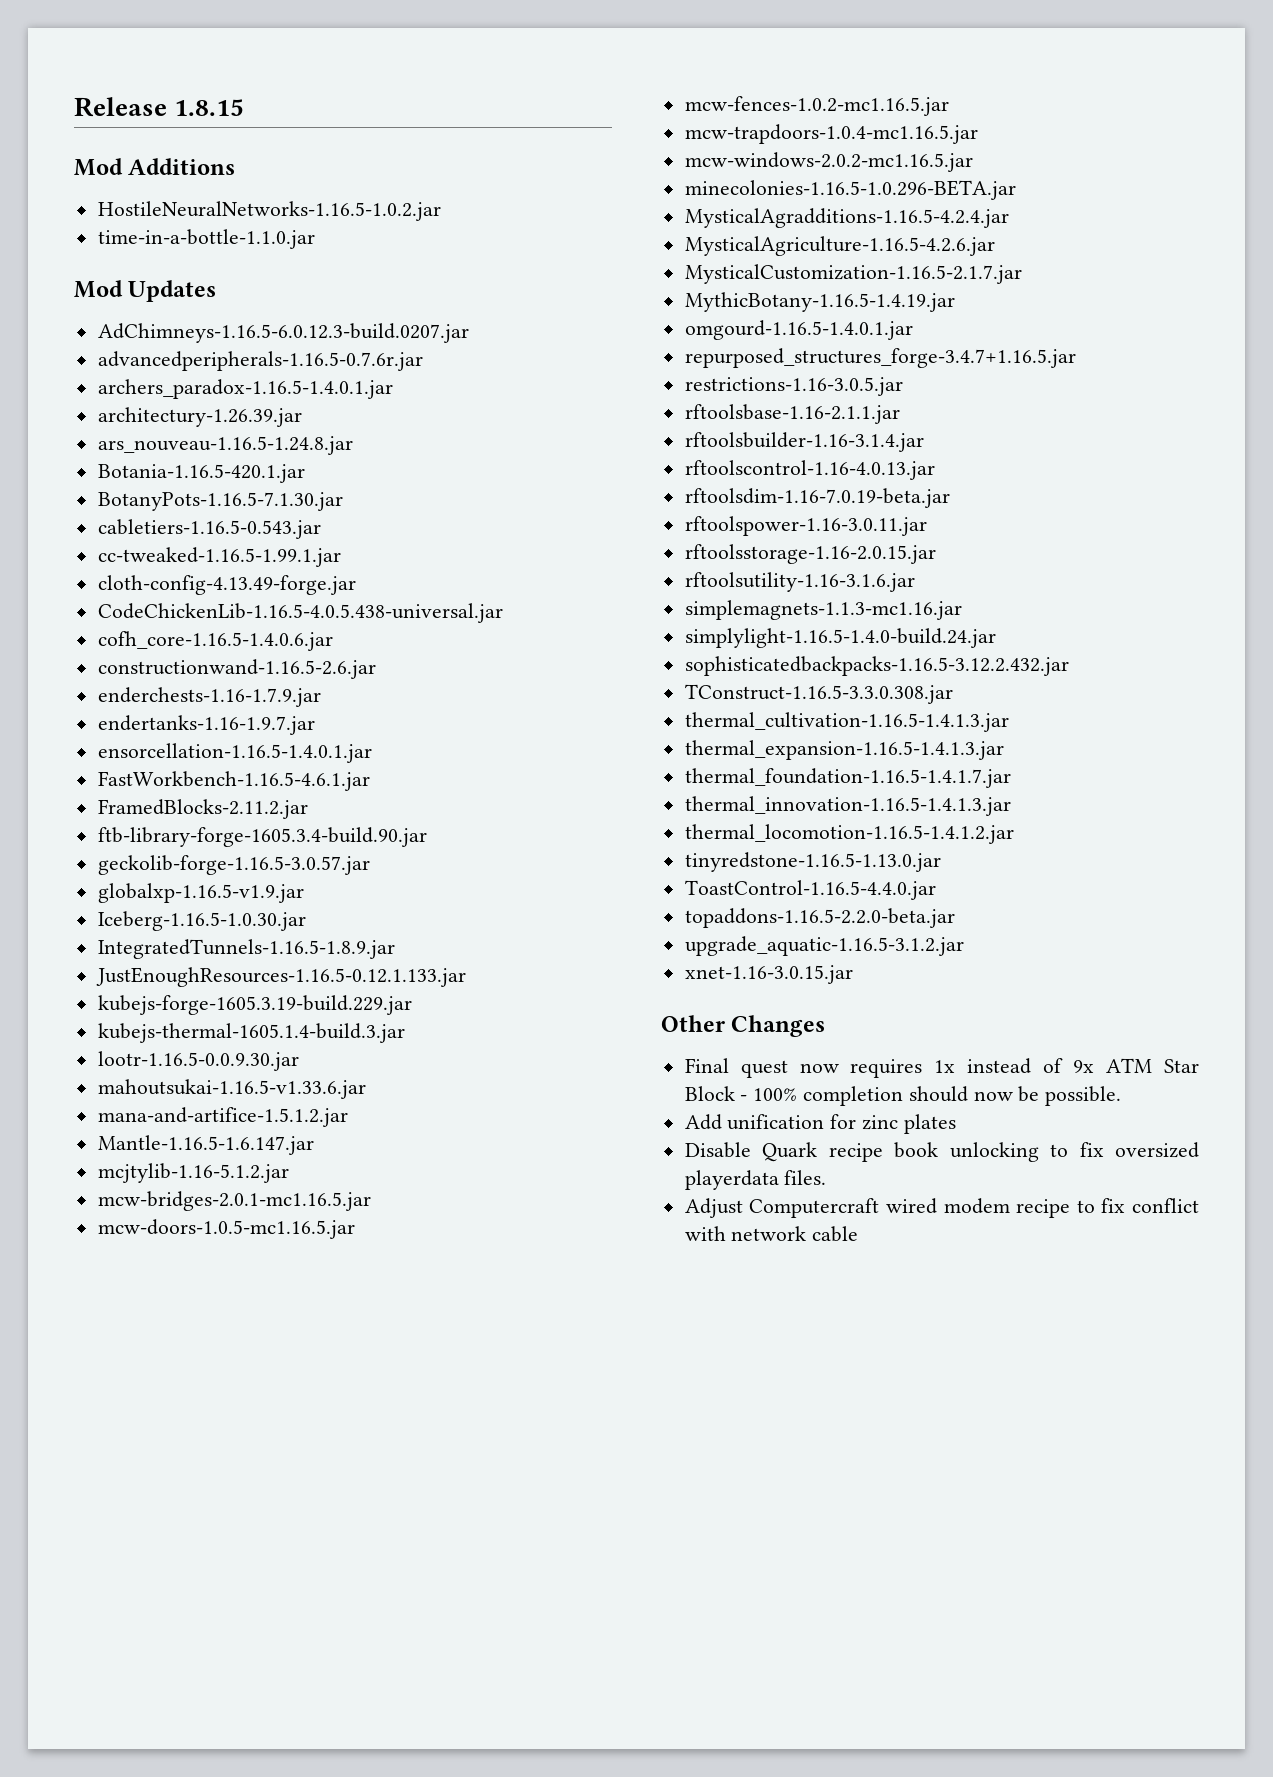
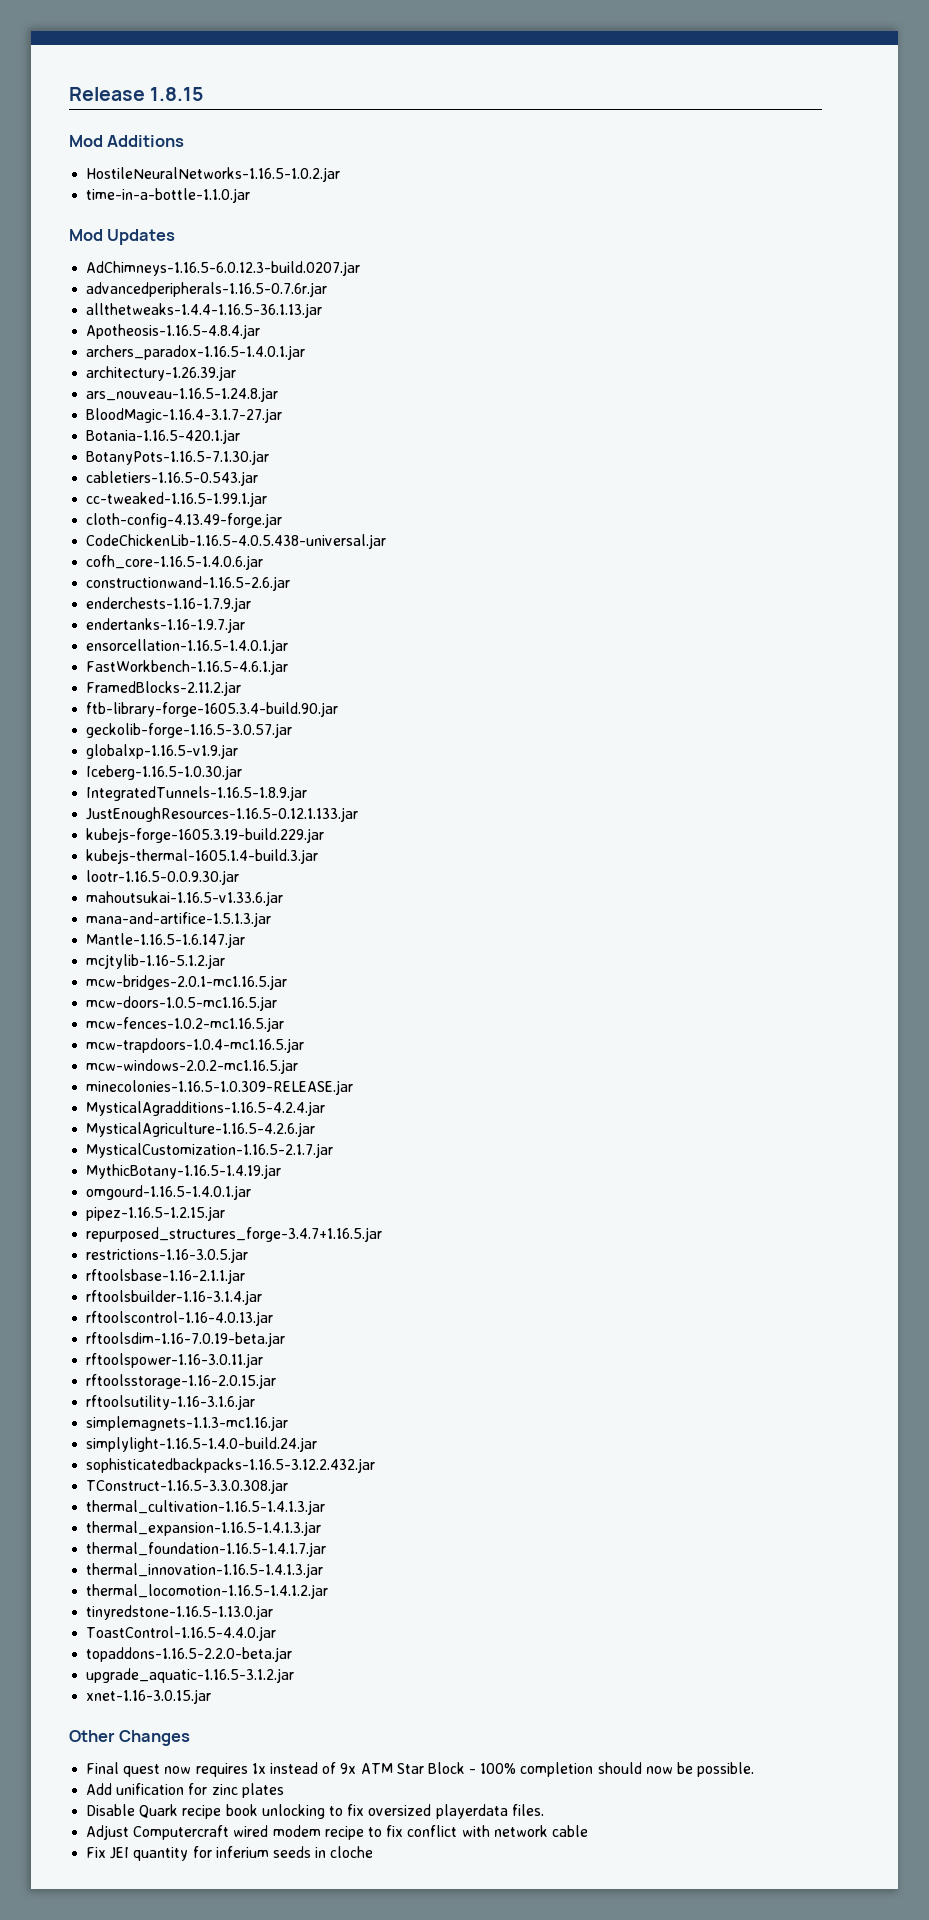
+ allthetweaks-1.4.4-1.16.5-36.1.13.jar
+ Apotheosis-1.16.5-4.8.4.jar
+ BloodMagic-1.16.4-3.1.7-27.jar
- mana-and-artifice-1.5.1.2.jar
+ mana-and-artifice-1.5.1.3.jar
- minecolonies-1.16.5-1.0.296-BETA.jar
+ minecolonies-1.16.5-1.0.309-RELEASE.jar
+ pipez-1.16.5-1.2.15.jar
+ Fix JEI quantity for inferium seeds in cloche

